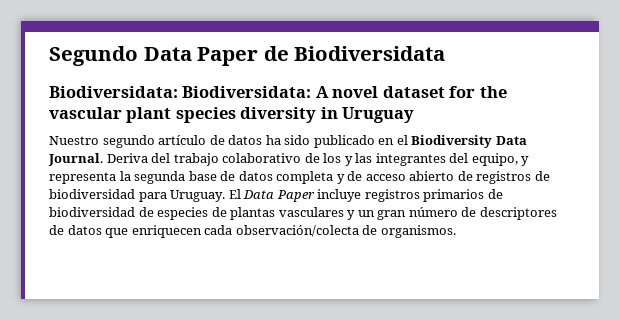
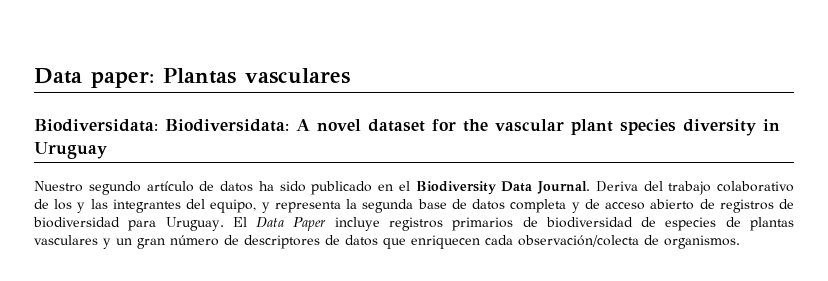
- Segundo Data Paper de Biodiversidata
+ Data paper: Plantas vasculares

